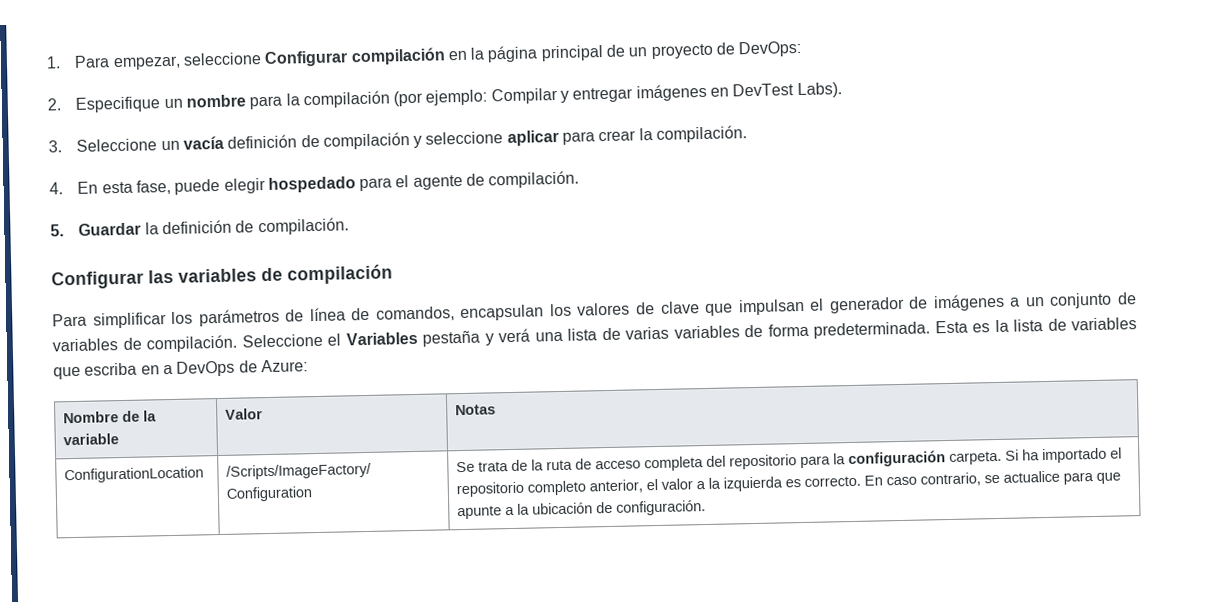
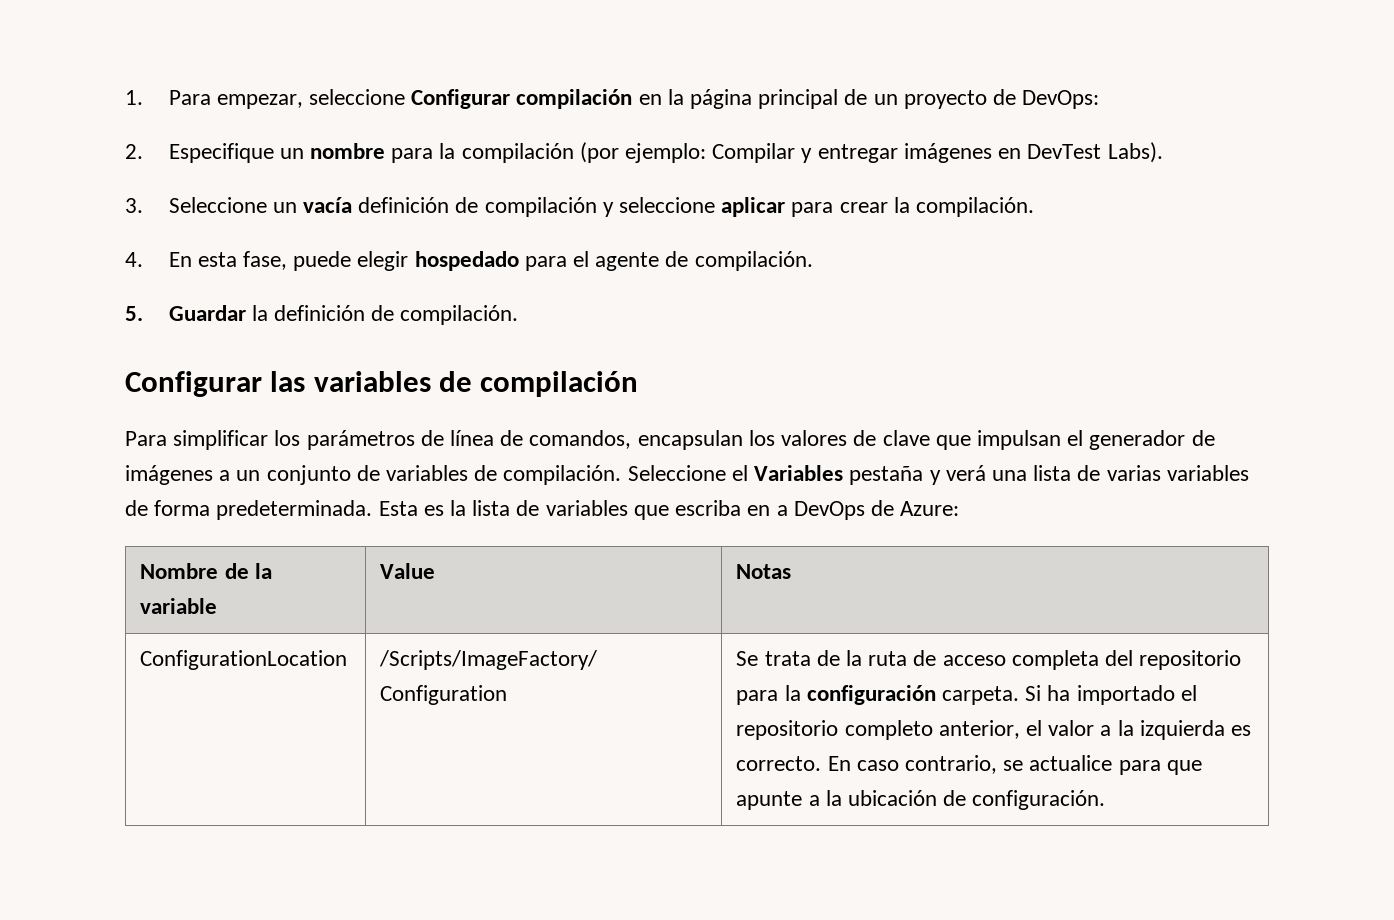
- Nombre de la variable | Valor | Notas
+ Nombre de la variable | Value | Notas

